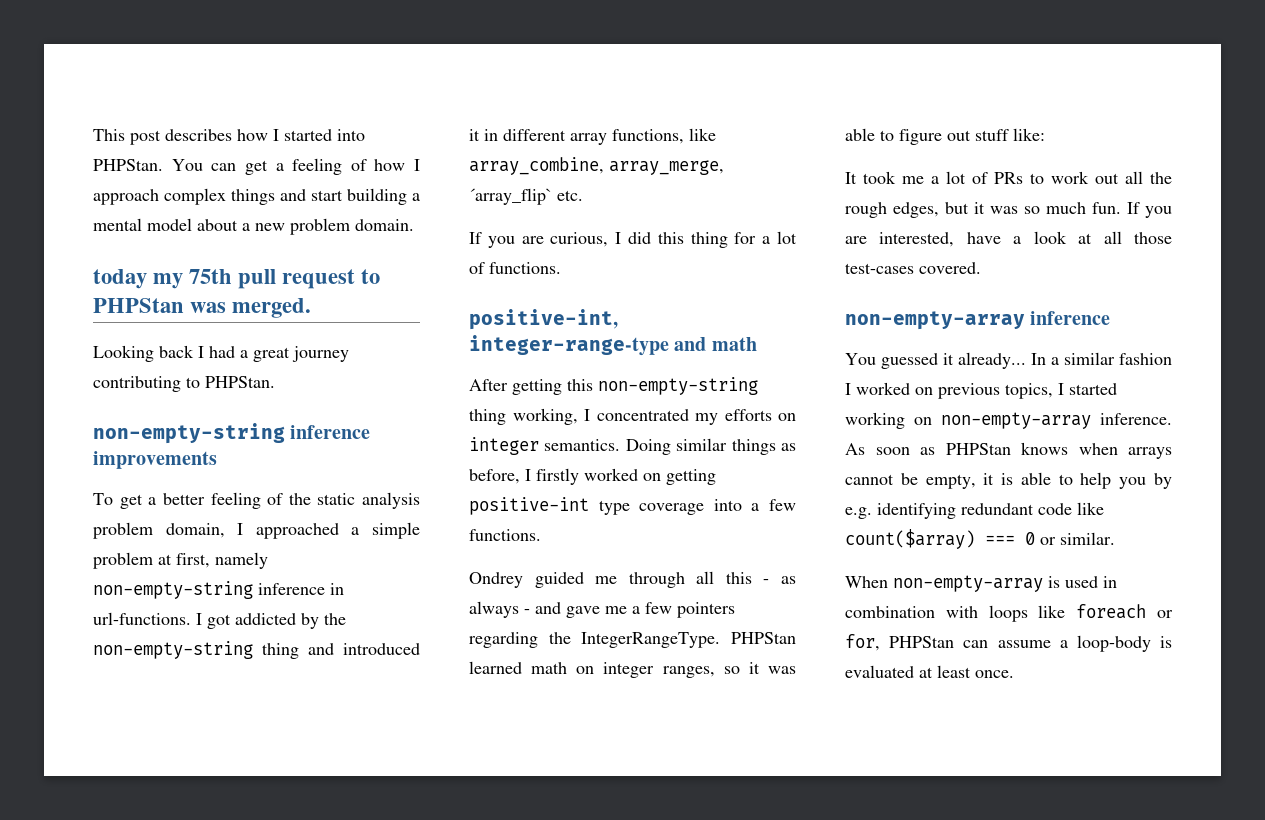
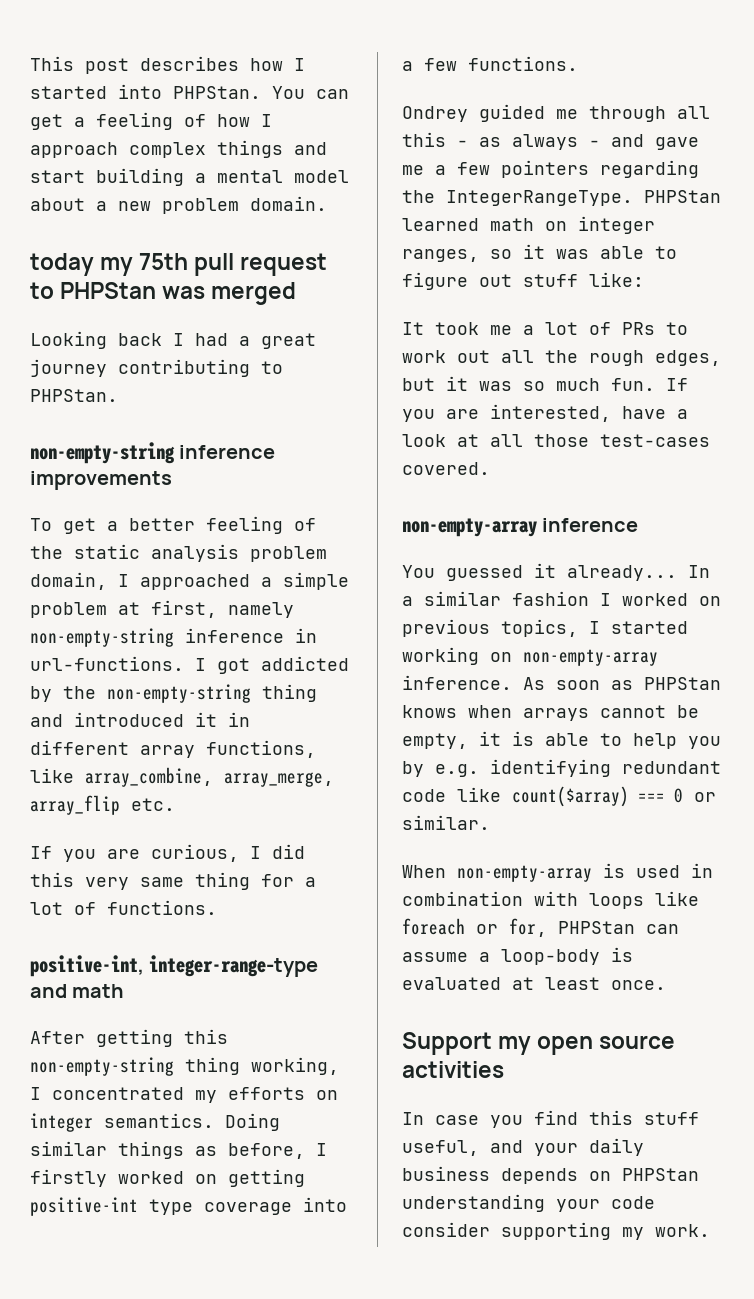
- today my 75th pull request to PHPStan was merged.
+ today my 75th pull request to PHPStan was merged
- I got addicted by the non-empty-string thing and introduced it in different array functions, like array_combine, array_merge, ´array_flip` etc.
+ I got addicted by the non-empty-string thing and introduced it in different array functions, like array_combine, array_merge, array_flip etc.
- If you are curious, I did this thing for a lot of functions.
+ If you are curious, I did this very same thing for a lot of functions.
+ Support my open source activities
+ In case you find this stuff useful, and your daily business depends on PHPStan understanding your code consider supporting my work.

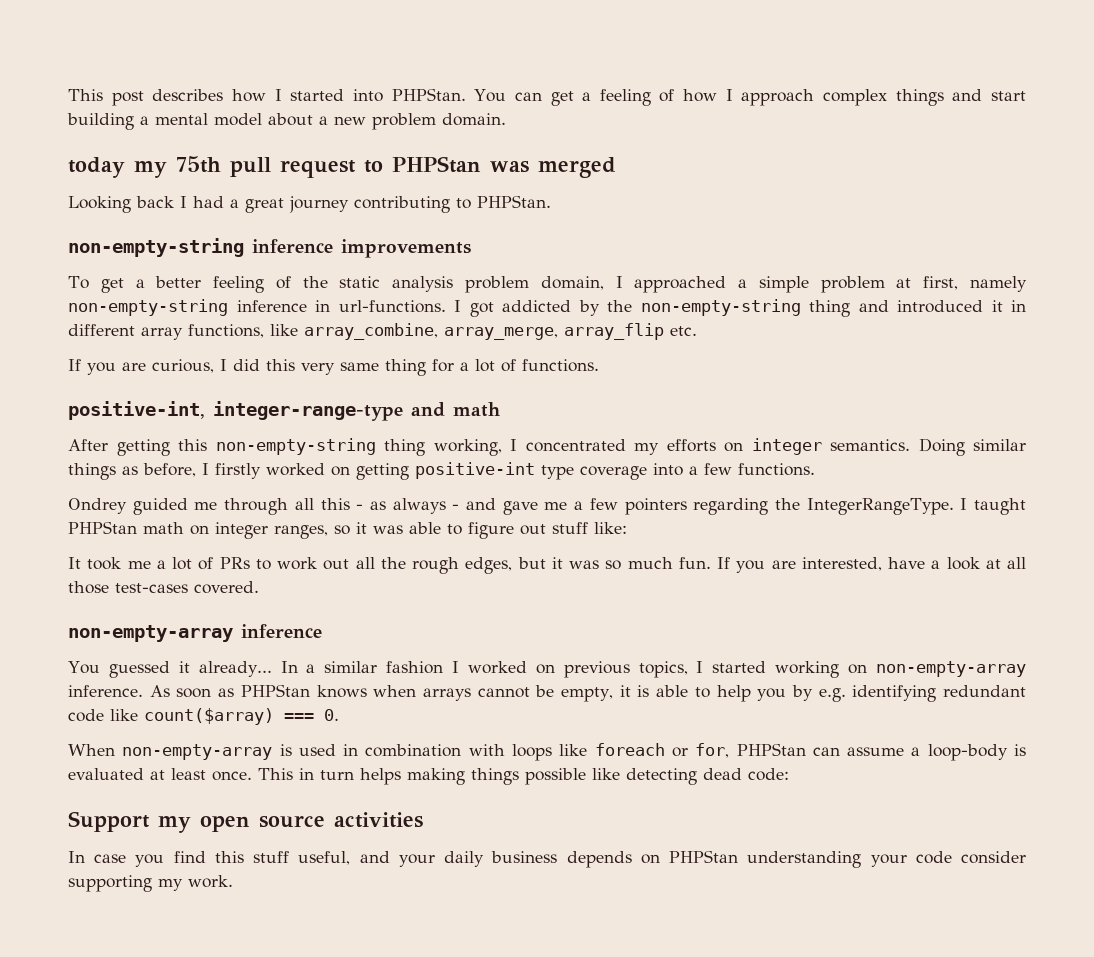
- PHPStan learned math on integer ranges, so it was able to figure out stuff like:
+ I taught PHPStan math on integer ranges, so it was able to figure out stuff like:
- As soon as PHPStan knows when arrays cannot be empty, it is able to help you by e.g. identifying redundant code like count($array) === 0 or similar.
+ As soon as PHPStan knows when arrays cannot be empty, it is able to help you by e.g. identifying redundant code like count($array) === 0.
+ This in turn helps making things possible like detecting dead code:

